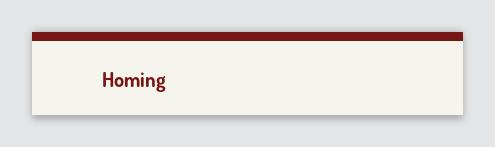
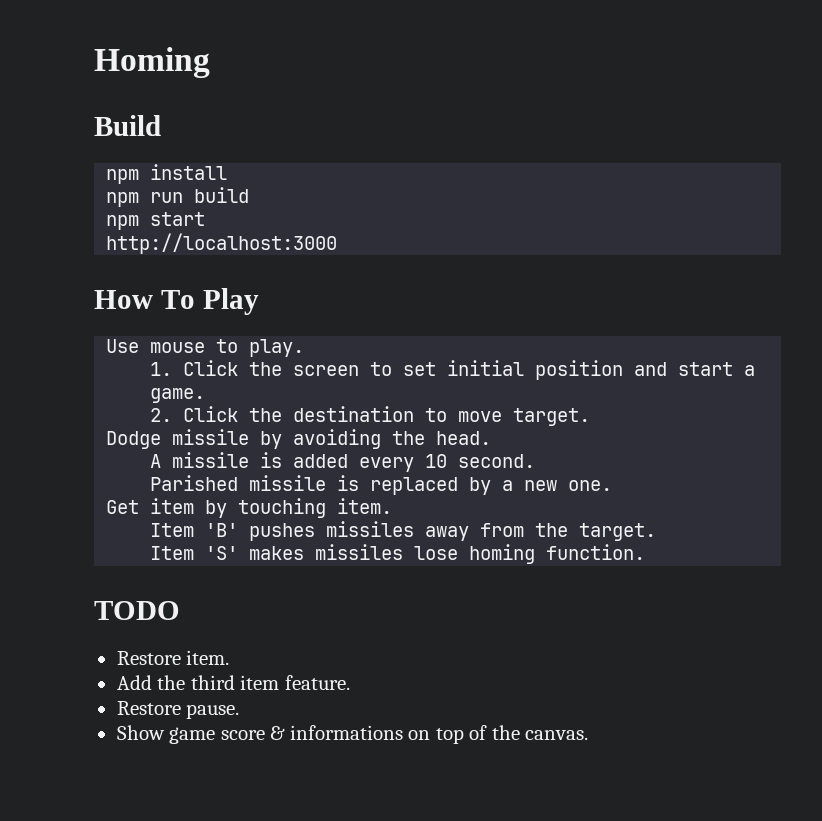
+ Build
+ npm install
+ npm run build
+ npm start
+ http://localhost:3000
+ How To Play
+ Use mouse to play.
+ 1. Click the screen to set initial position and start a game.
+ 2. Click the destination to move target.
+ Dodge missile by avoiding the head.
+ A missile is added every 10 second.
+ Parished missile is replaced by a new one.
+ Get item by touching item.
+ Item 'B' pushes missiles away from the target.
+ Item 'S' makes missiles lose homing function.
+ TODO
+ Restore item.
+ Add the third item feature.
+ Restore pause.
+ Show game score & informations on top of the canvas.

